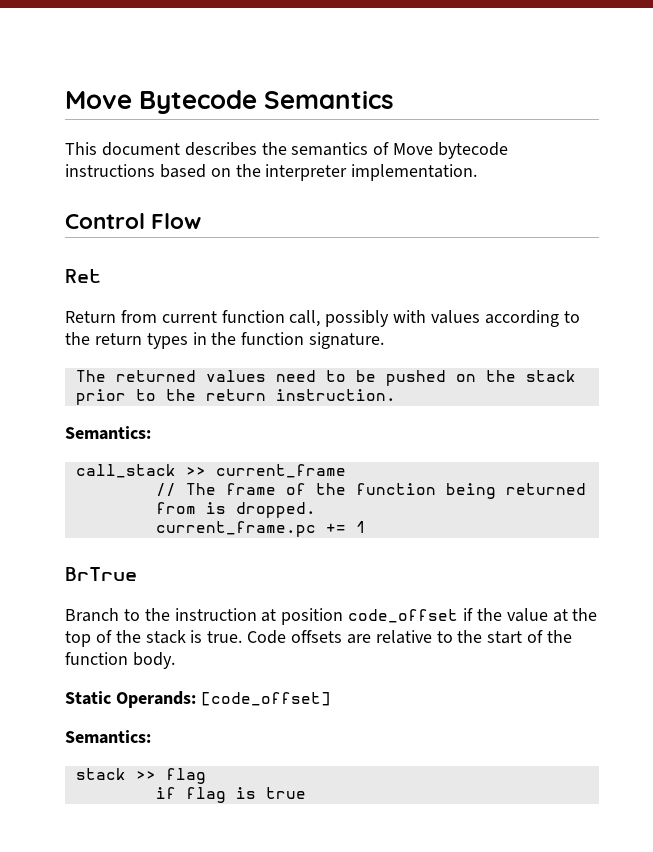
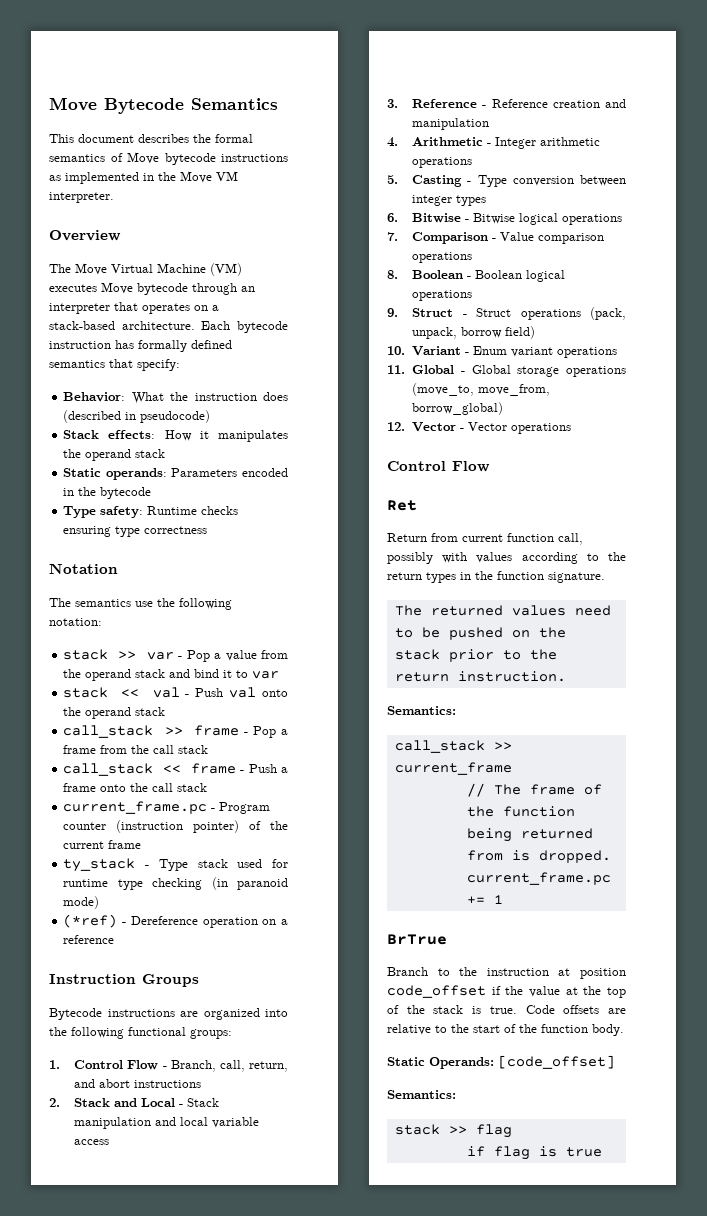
- This document describes the semantics of Move bytecode instructions based on the interpreter implementation.
+ This document describes the formal semantics of Move bytecode instructions as implemented in the Move VM interpreter.
+ Overview
+ The Move Virtual Machine (VM) executes Move bytecode through an interpreter that operates on a stack-based architecture. Each bytecode instruction has formally defined semantics that specify:
+ Behavior: What the instruction does (described in pseudocode)
+ Stack effects: How it manipulates the operand stack
+ Static operands: Parameters encoded in the bytecode
+ Type safety: Runtime checks ensuring type correctness
+ Notation
+ The semantics use the following notation:
+ stack >> var - Pop a value from the operand stack and bind it to var
+ stack << val - Push val onto the operand stack
+ call_stack >> frame - Pop a frame from the call stack
+ call_stack << frame - Push a frame onto the call stack
+ current_frame.pc - Program counter (instruction pointer) of the current frame
+ ty_stack - Type stack used for runtime type checking (in paranoid mode)
+ (*ref) - Dereference operation on a reference
+ Instruction Groups
+ Bytecode instructions are organized into the following functional groups:
+ 1. Control Flow - Branch, call, return, and abort instructions
+ 2. Stack and Local - Stack manipulation and local variable access
+ 3. Reference - Reference creation and manipulation
+ 4. Arithmetic - Integer arithmetic operations
+ 5. Casting - Type conversion between integer types
+ 6. Bitwise - Bitwise logical operations
+ 7. Comparison - Value comparison operations
+ 8. Boolean - Boolean logical operations
+ 9. Struct - Struct operations (pack, unpack, borrow field)
+ 10. Variant - Enum variant operations
+ 11. Global - Global storage operations (move_to, move_from, borrow_global)
+ 12. Vector - Vector operations

